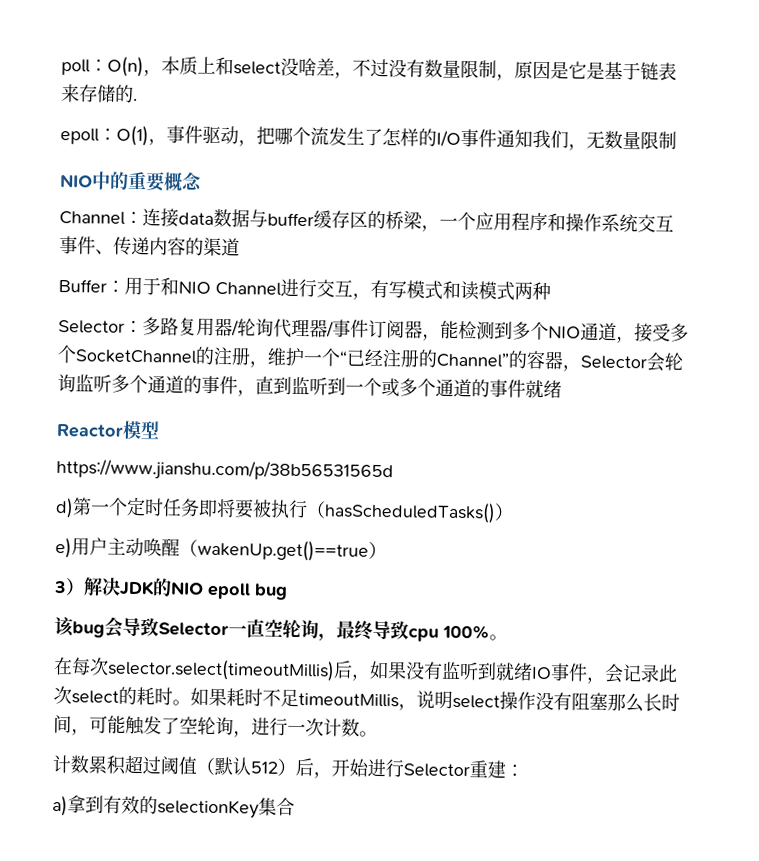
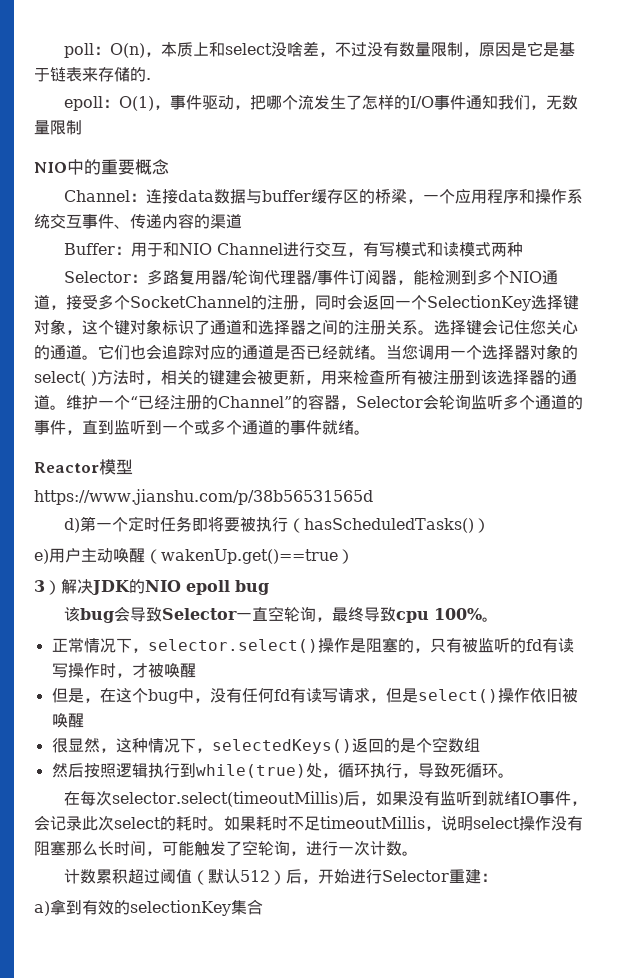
- Selector：多路复用器/轮询代理器/事件订阅器，能检测到多个NIO通道，接受多个SocketChannel的注册，维护一个“已经注册的Channel”的容器，Selector会轮询监听多个通道的事件，直到监听到一个或多个通道的事件就绪
+ Selector：多路复用器/轮询代理器/事件订阅器，能检测到多个NIO通道，接受多个SocketChannel的注册，同时会返回一个SelectionKey选择键对象，这个键对象标识了通道和选择器之间的注册关系。选择键会记住您关心的通道。它们也会追踪对应的通道是否已经就绪。当您调用一个选择器对象的select( )方法时，相关的键建会被更新，用来检查所有被注册到该选择器的通道。维护一个“已经注册的Channel”的容器，Selector会轮询监听多个通道的事件，直到监听到一个或多个通道的事件就绪。
+ 正常情况下，selector.select()操作是阻塞的，只有被监听的fd有读写操作时，才被唤醒
+ 但是，在这个bug中，没有任何fd有读写请求，但是select()操作依旧被唤醒
+ 很显然，这种情况下，selectedKeys()返回的是个空数组
+ 然后按照逻辑执行到while(true)处，循环执行，导致死循环。

